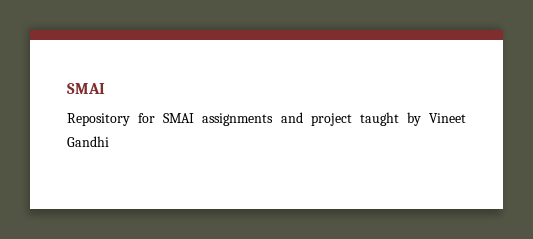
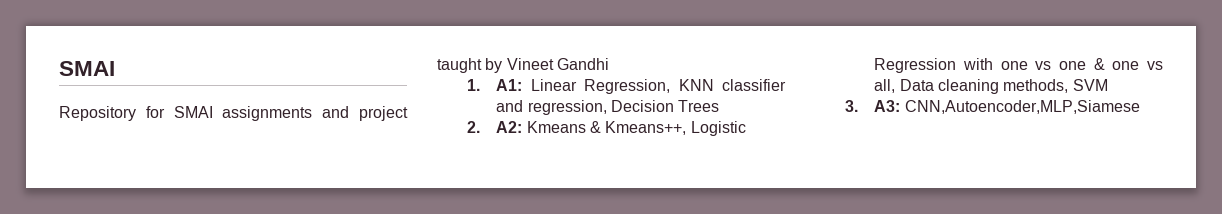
+ 1. A1: Linear Regression, KNN classifier and regression, Decision Trees
+ 2. A2: Kmeans & Kmeans++, Logistic Regression with one vs one & one vs all, Data cleaning methods, SVM
+ 3. A3: CNN,Autoencoder,MLP,Siamese

